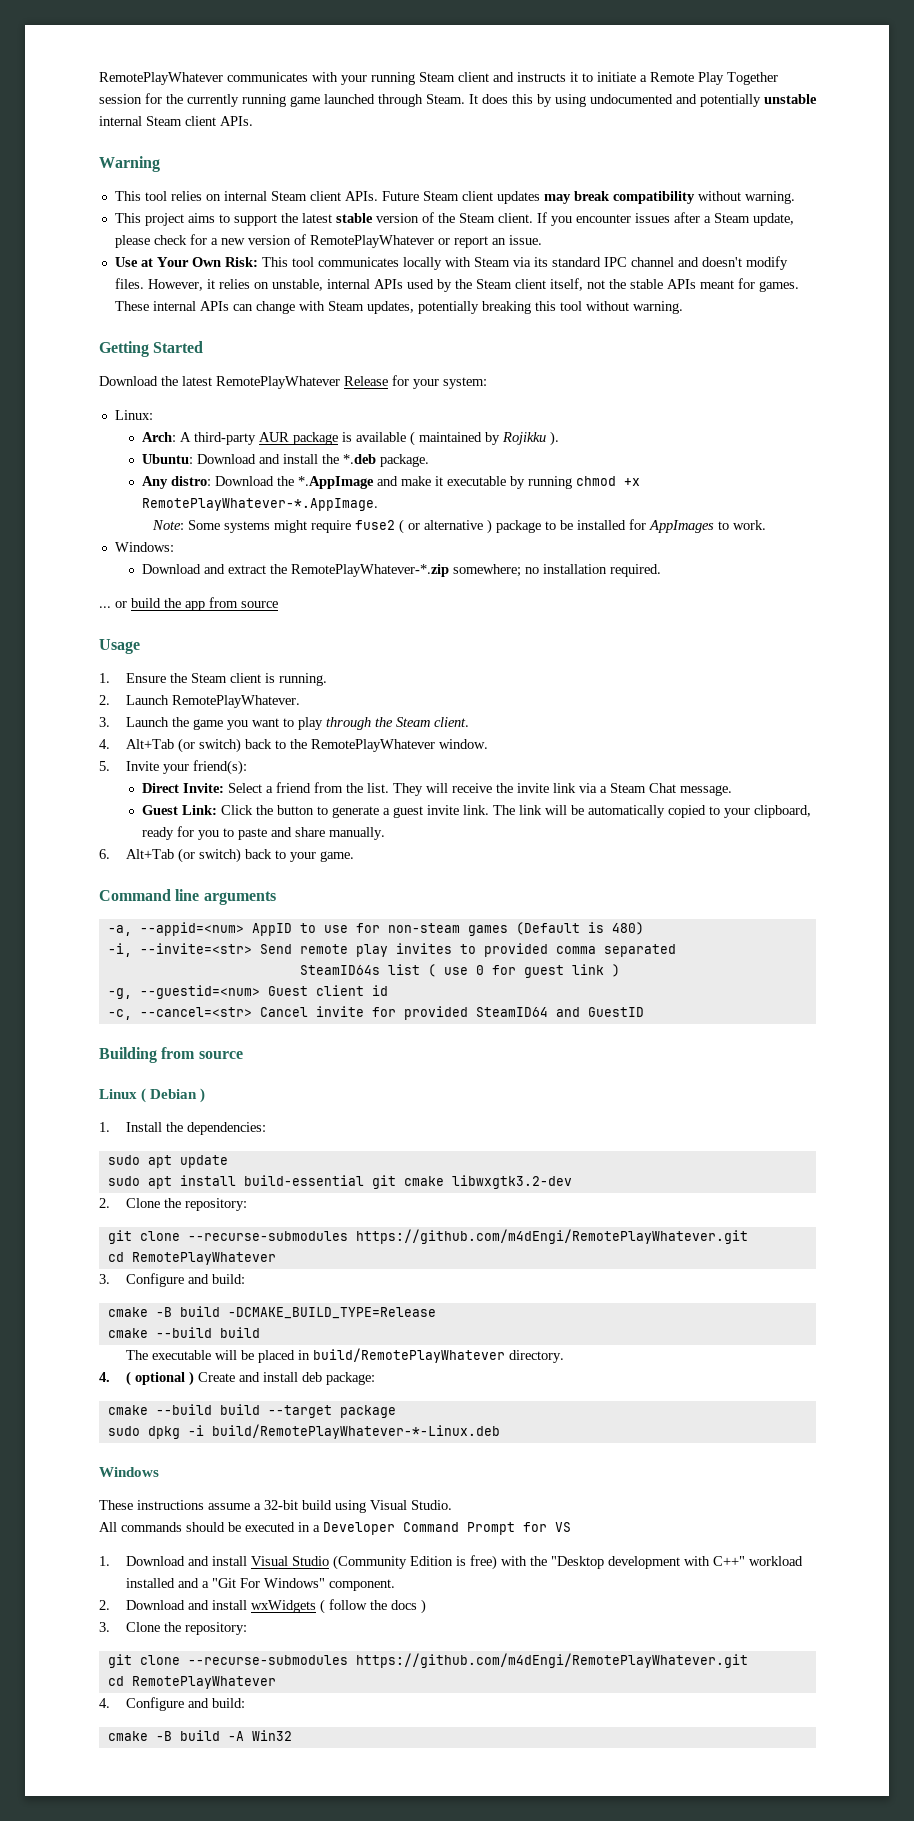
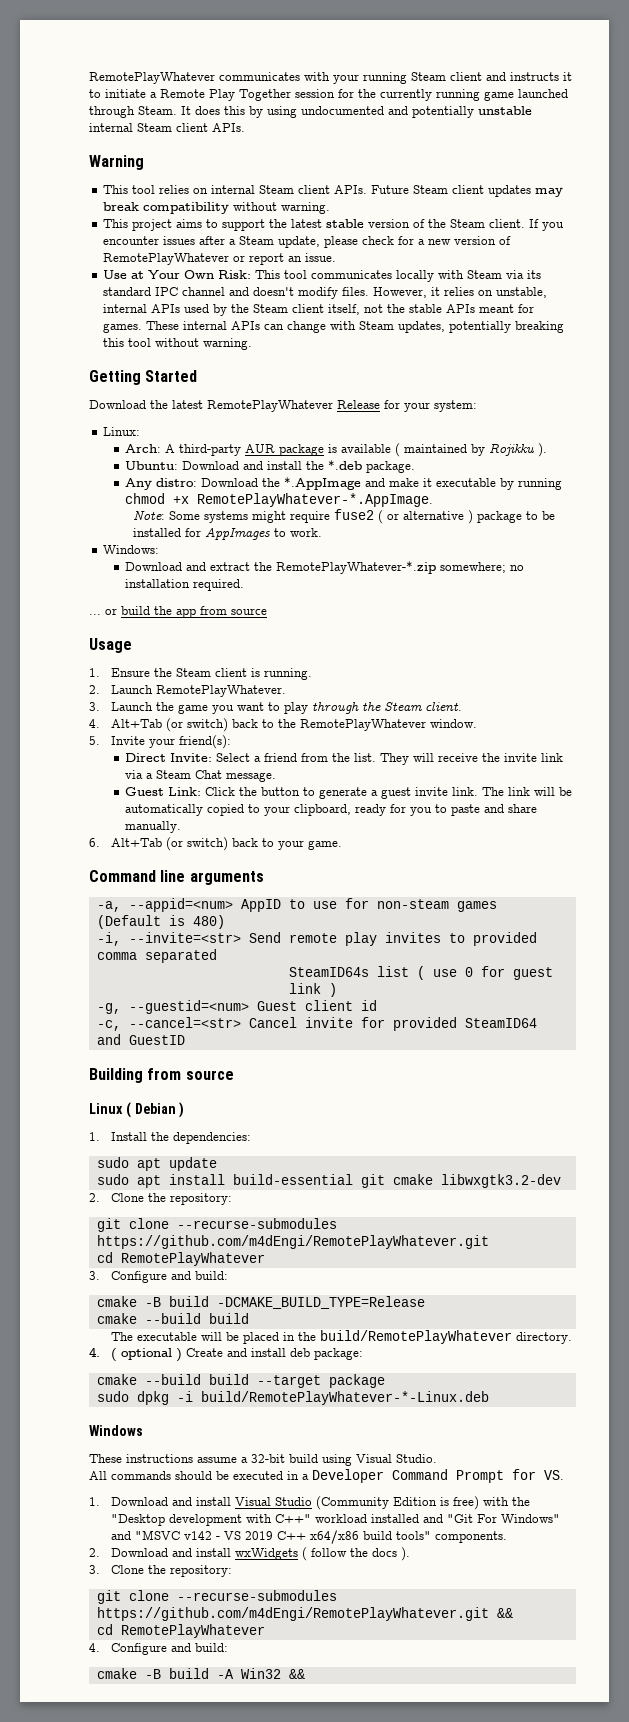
- The executable will be placed in build/RemotePlayWhatever directory.
+ The executable will be placed in the build/RemotePlayWhatever directory.
- All commands should be executed in a Developer Command Prompt for VS
+ All commands should be executed in a Developer Command Prompt for VS.
- 1. Download and install Visual Studio (Community Edition is free) with the "Desktop development with C++" workload installed and a "Git For Windows" component.
+ 1. Download and install Visual Studio (Community Edition is free) with the "Desktop development with C++" workload installed and "Git For Windows" and "MSVC v142 - VS 2019 C++ x64/x86 build tools" components.
- 2. Download and install wxWidgets ( follow the docs )
+ 2. Download and install wxWidgets ( follow the docs ).
  3. Clone the repository:
- git clone --recurse-submodules https://github.com/m4dEngi/RemotePlayWhatever.git
+ git clone --recurse-submodules https://github.com/m4dEngi/RemotePlayWhatever.git &&
- cmake -B build -A Win32
+ cmake -B build -A Win32 &&

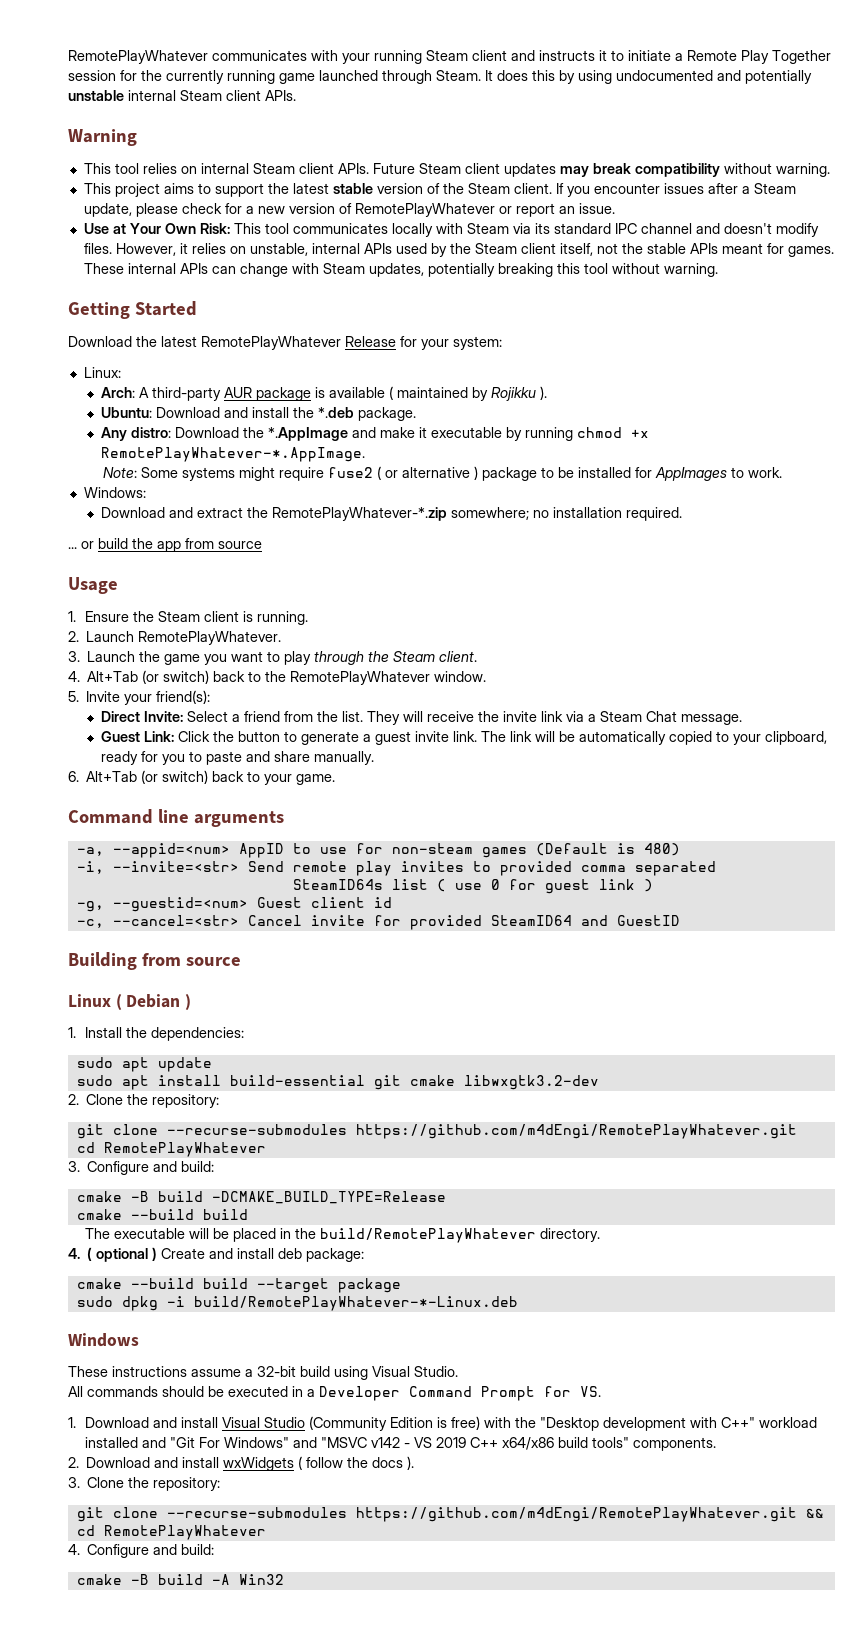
- cmake -B build -A Win32 &&
+ cmake -B build -A Win32

